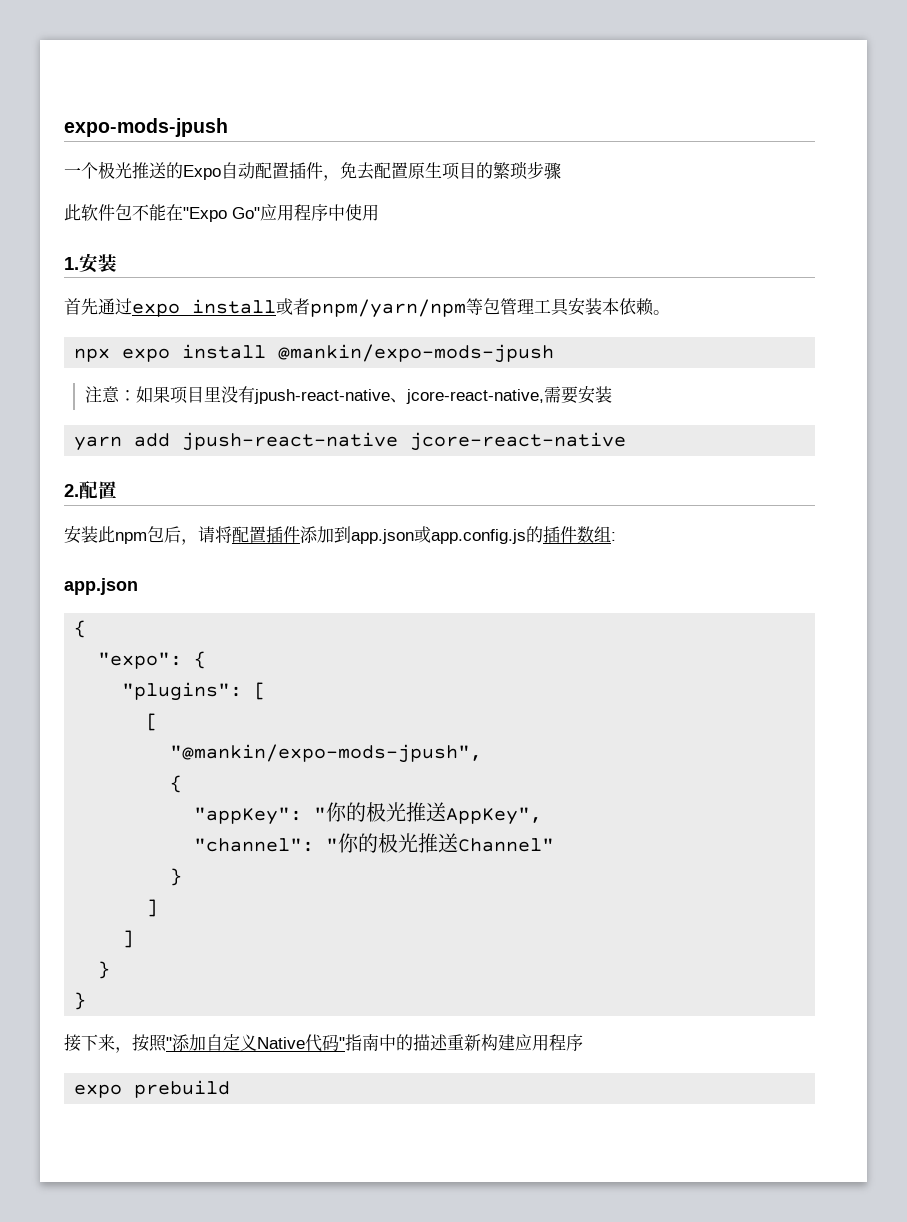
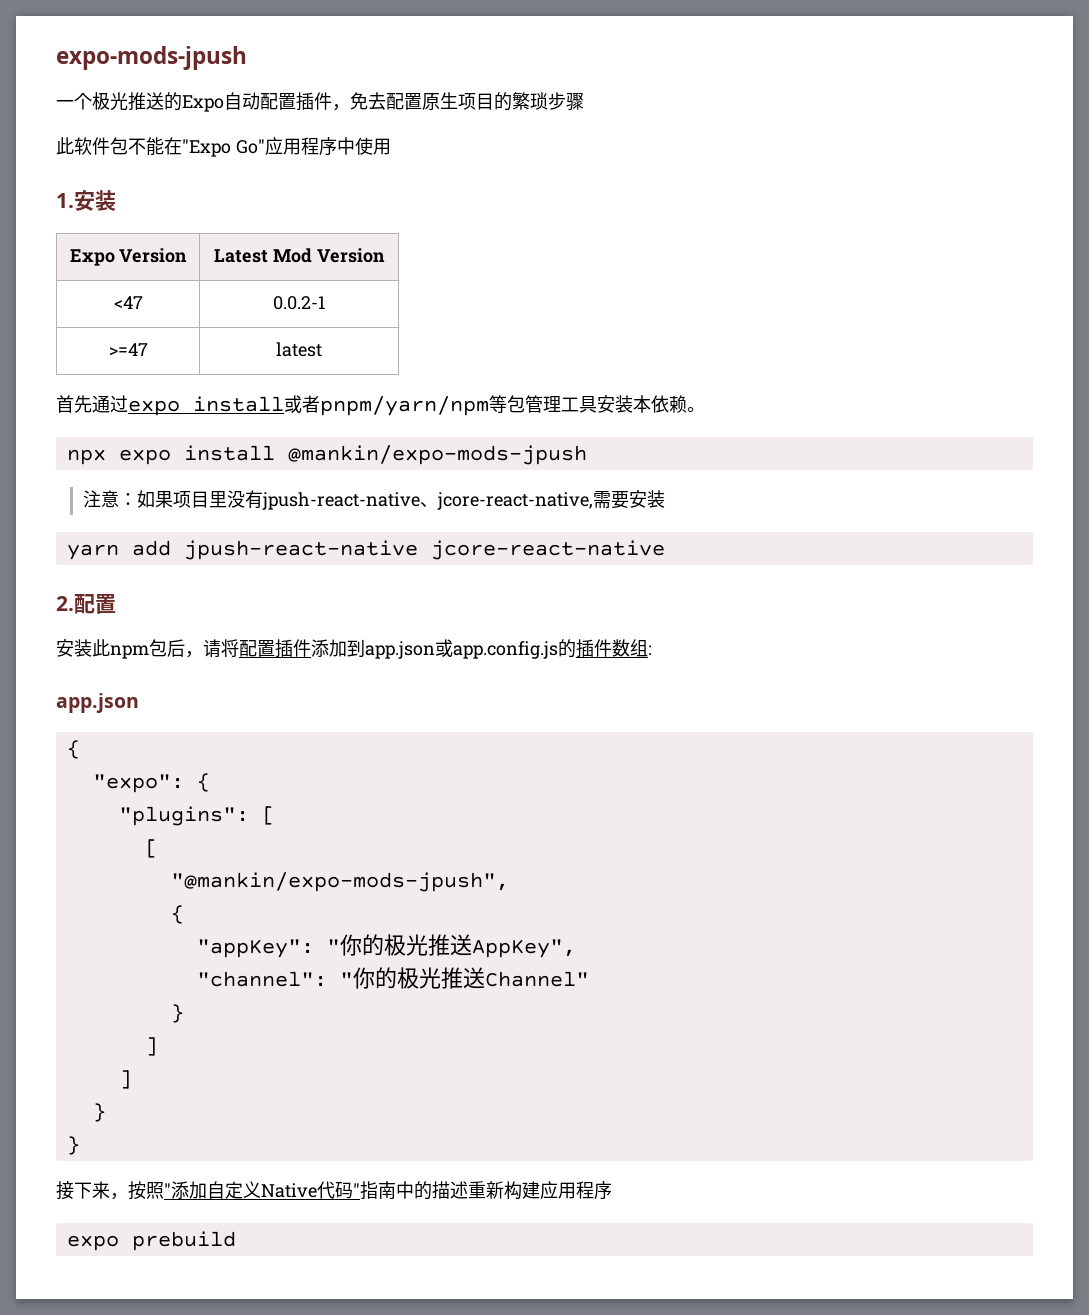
+ Expo Version | Latest Mod Version
+ <47 | 0.0.2-1
+ >=47 | latest

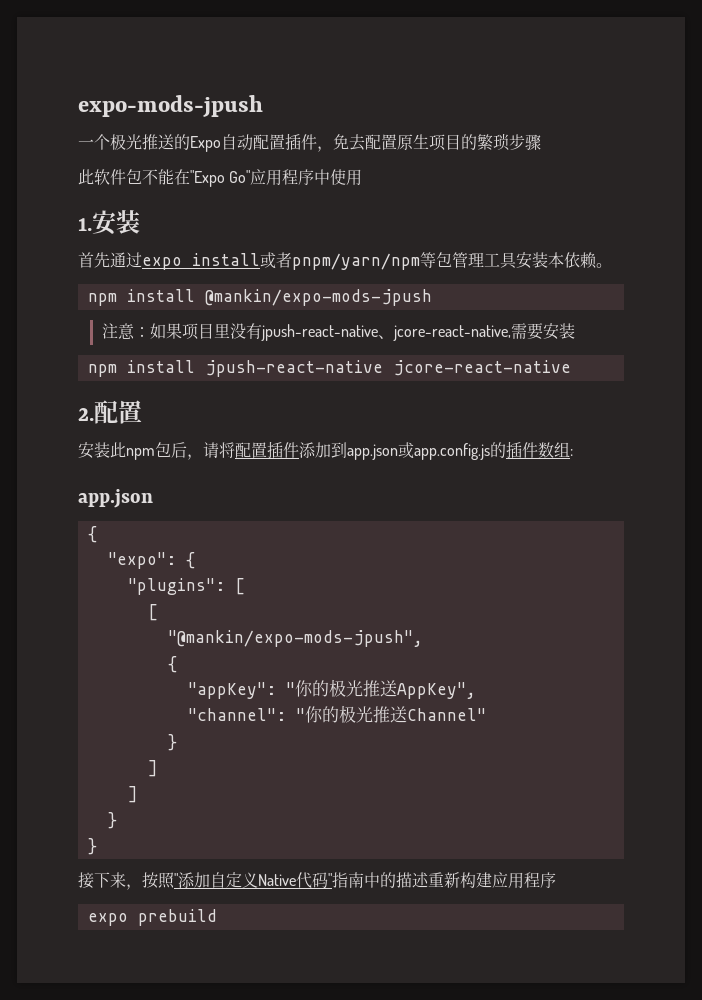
- Expo Version | Latest Mod Version
- <47 | 0.0.2-1
- >=47 | latest
- npx expo install @mankin/expo-mods-jpush
+ npm install @mankin/expo-mods-jpush
- yarn add jpush-react-native jcore-react-native
+ npm install jpush-react-native jcore-react-native

